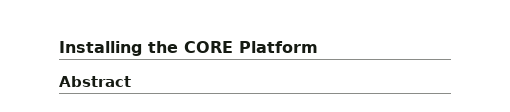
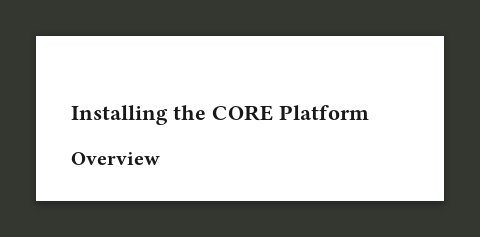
- Abstract
+ Overview

